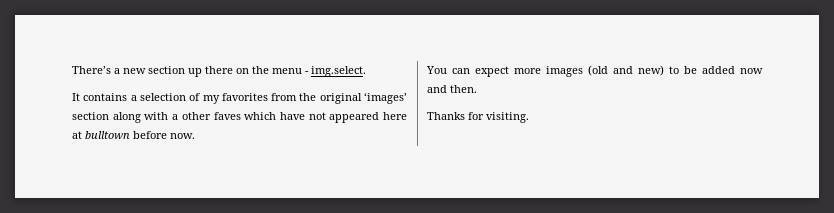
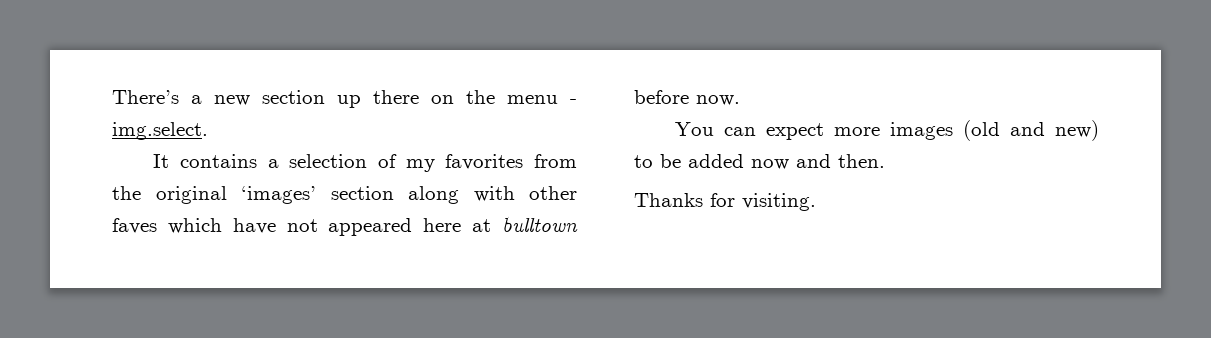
- It contains a selection of my favorites from the original ‘images’ section along with a other faves which have not appeared here at bulltown before now.
+ It contains a selection of my favorites from the original ‘images’ section along with other faves which have not appeared here at bulltown before now.

